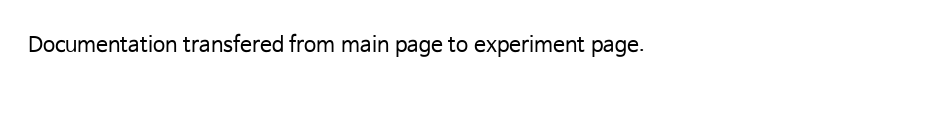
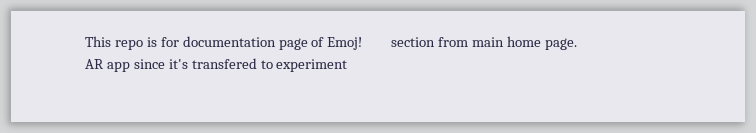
- Documentation transfered from main page to experiment page.
+ This repo is for documentation page of Emoj! AR app since it's transfered to experiment section from main home page.

